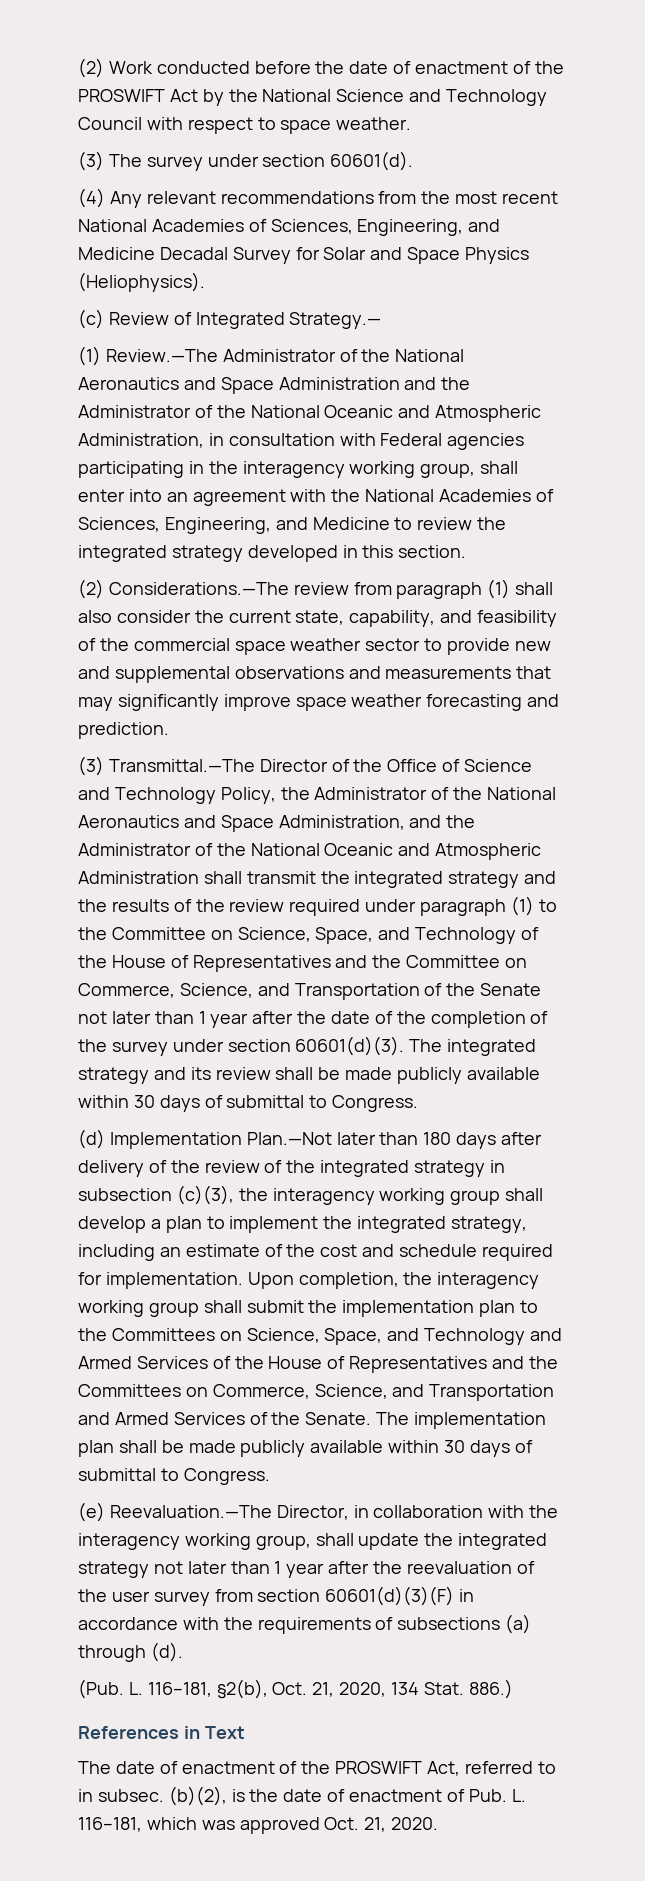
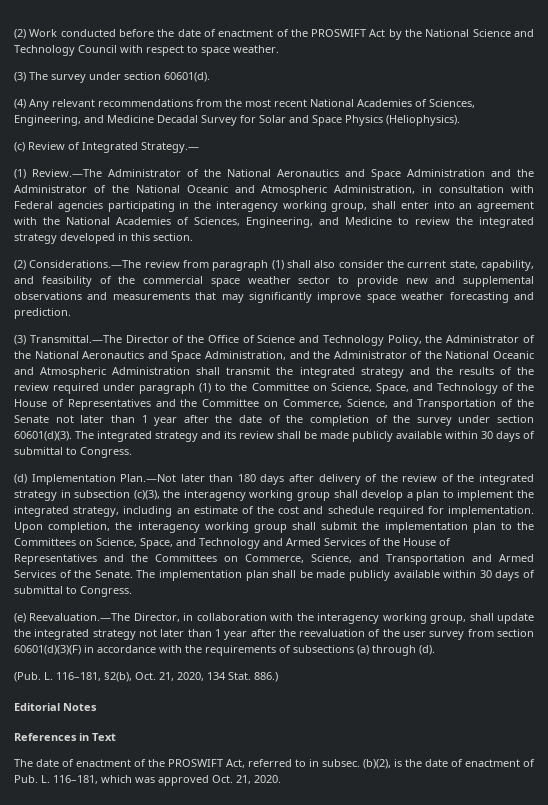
+ Editorial Notes

